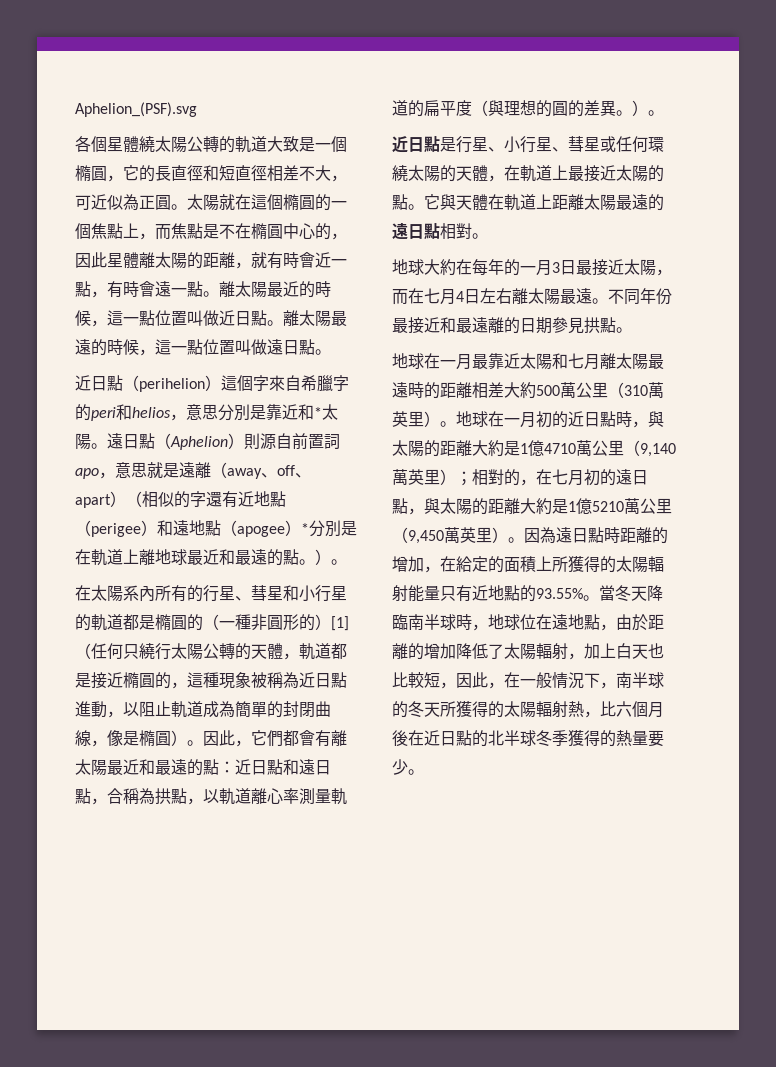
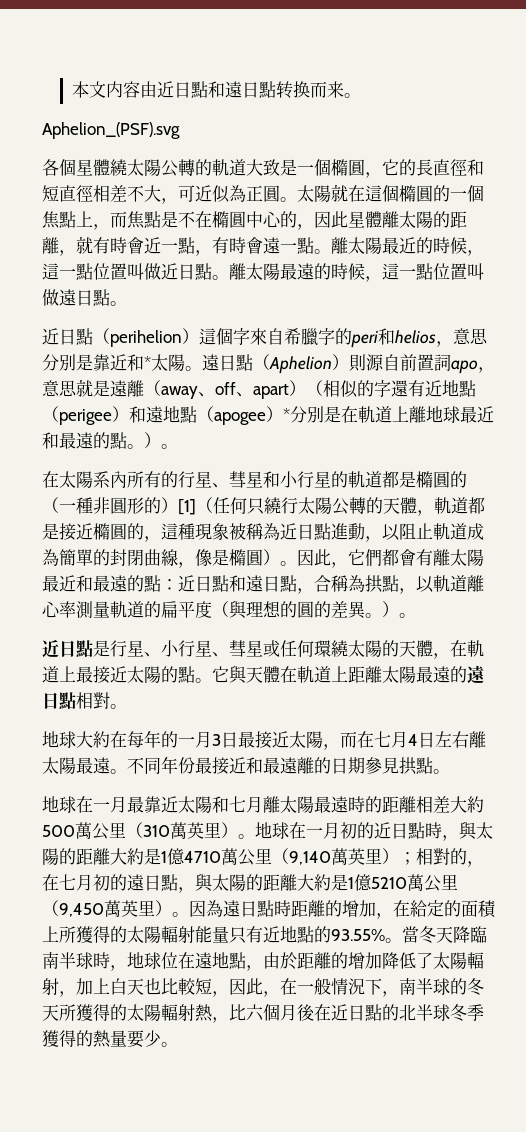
+ 本文内容由近日點和遠日點转换而来。

